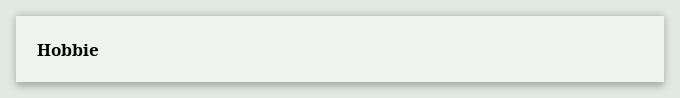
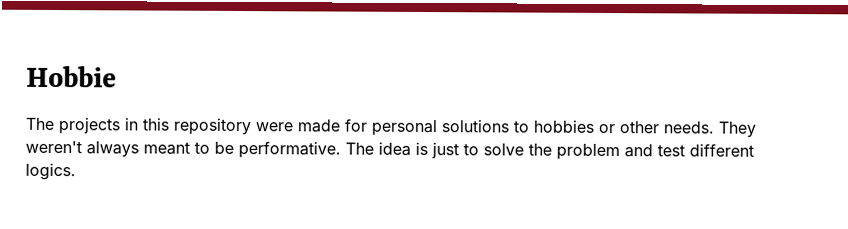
+ The projects in this repository were made for personal solutions to hobbies or other needs. They weren't always meant to be performative. The idea is just to solve the problem and test different logics.

